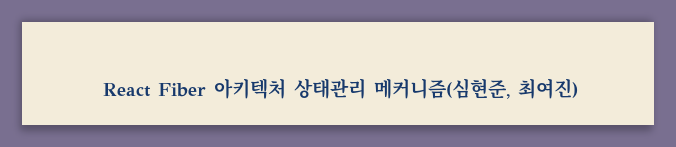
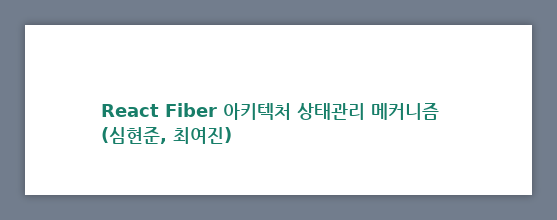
- React Fiber 아키텍처 상태관리 메커니즘(심현준, 최여진)
+ React Fiber 아키텍처 상태관리 메커니즘 (심현준, 최여진)

